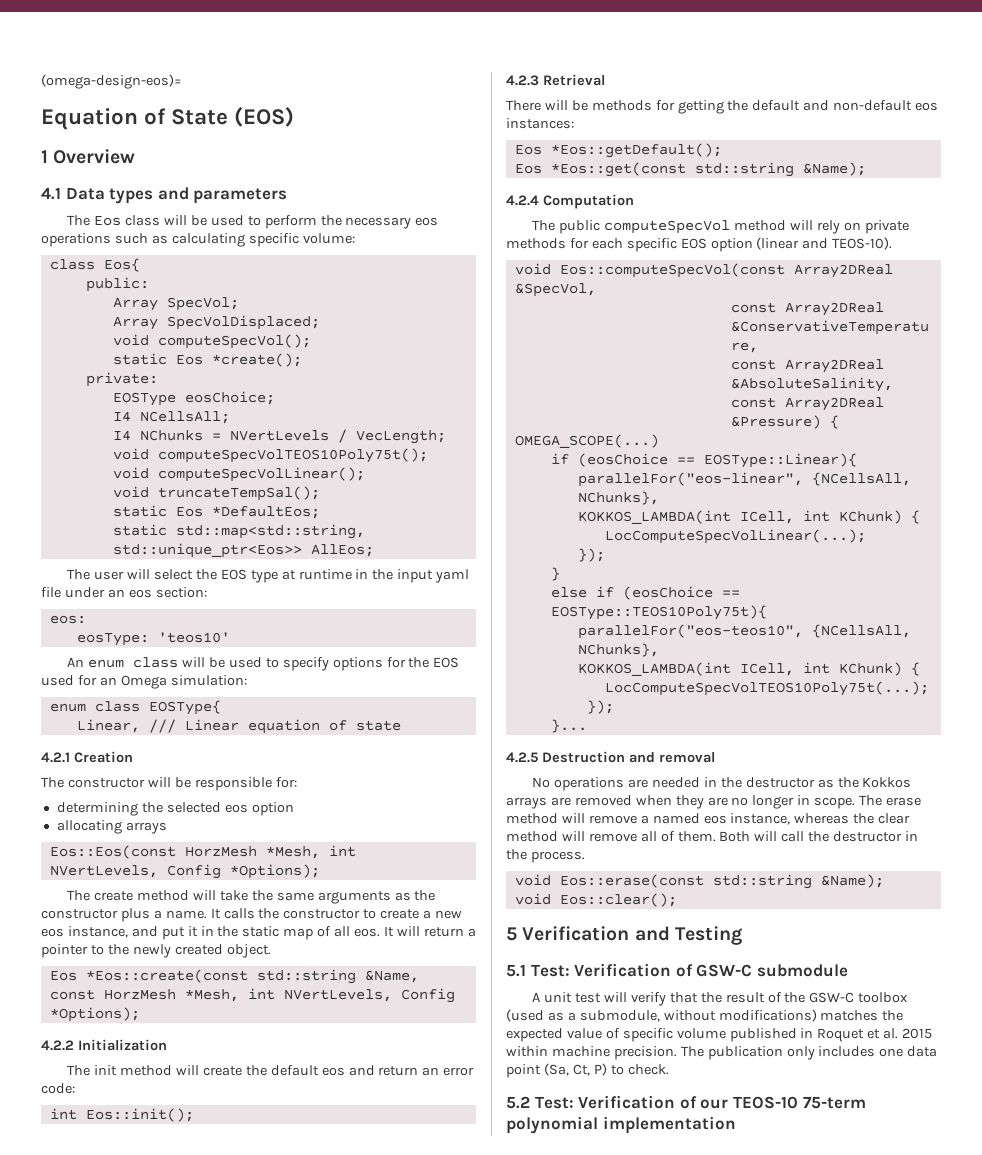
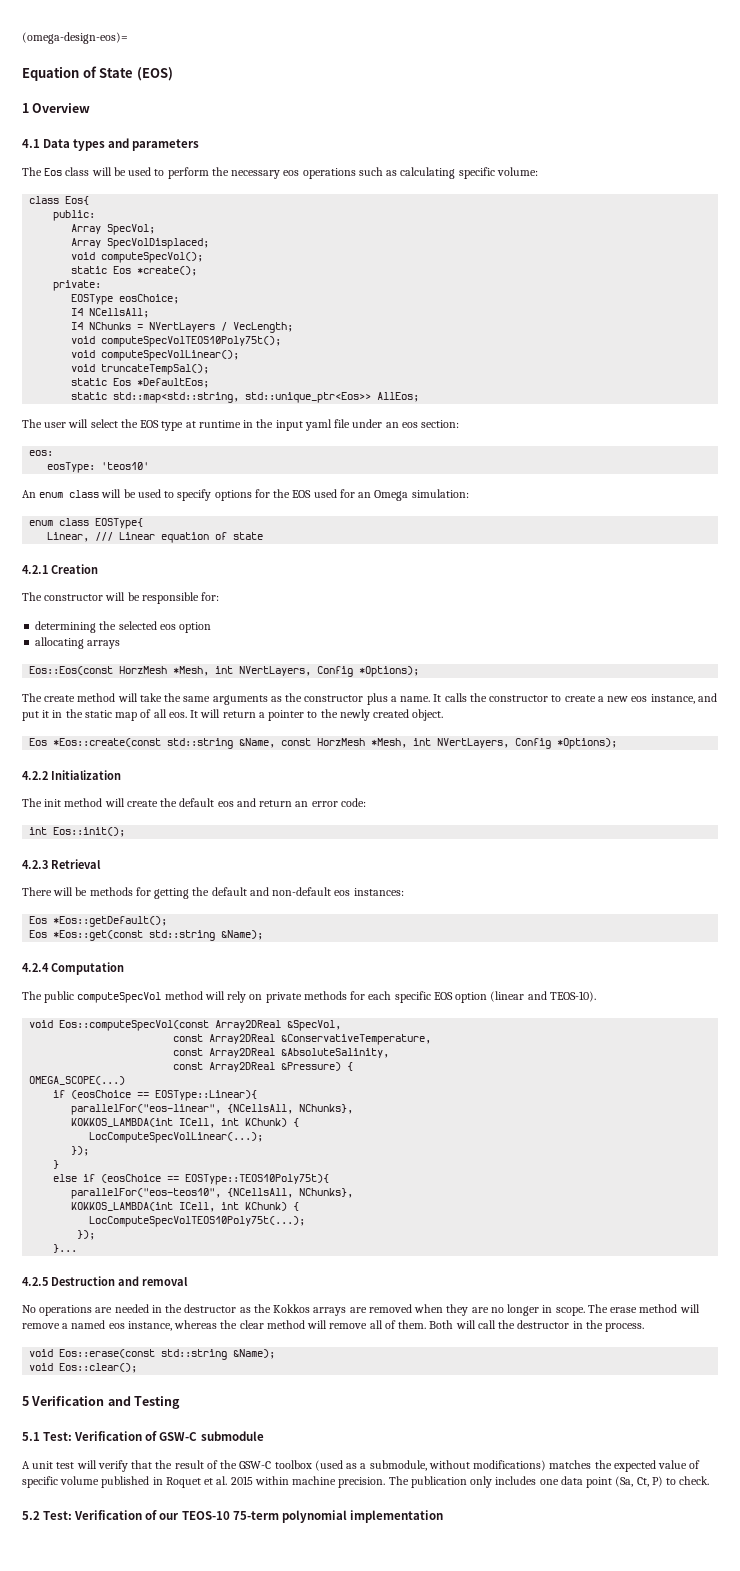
- I4 NChunks = NVertLevels / VecLength;
+ I4 NChunks = NVertLayers / VecLength;
- Eos::Eos(const HorzMesh *Mesh, int NVertLevels, Config *Options);
+ Eos::Eos(const HorzMesh *Mesh, int NVertLayers, Config *Options);
- Eos *Eos::create(const std::string &Name, const HorzMesh *Mesh, int NVertLevels, Config *Options);
+ Eos *Eos::create(const std::string &Name, const HorzMesh *Mesh, int NVertLayers, Config *Options);

